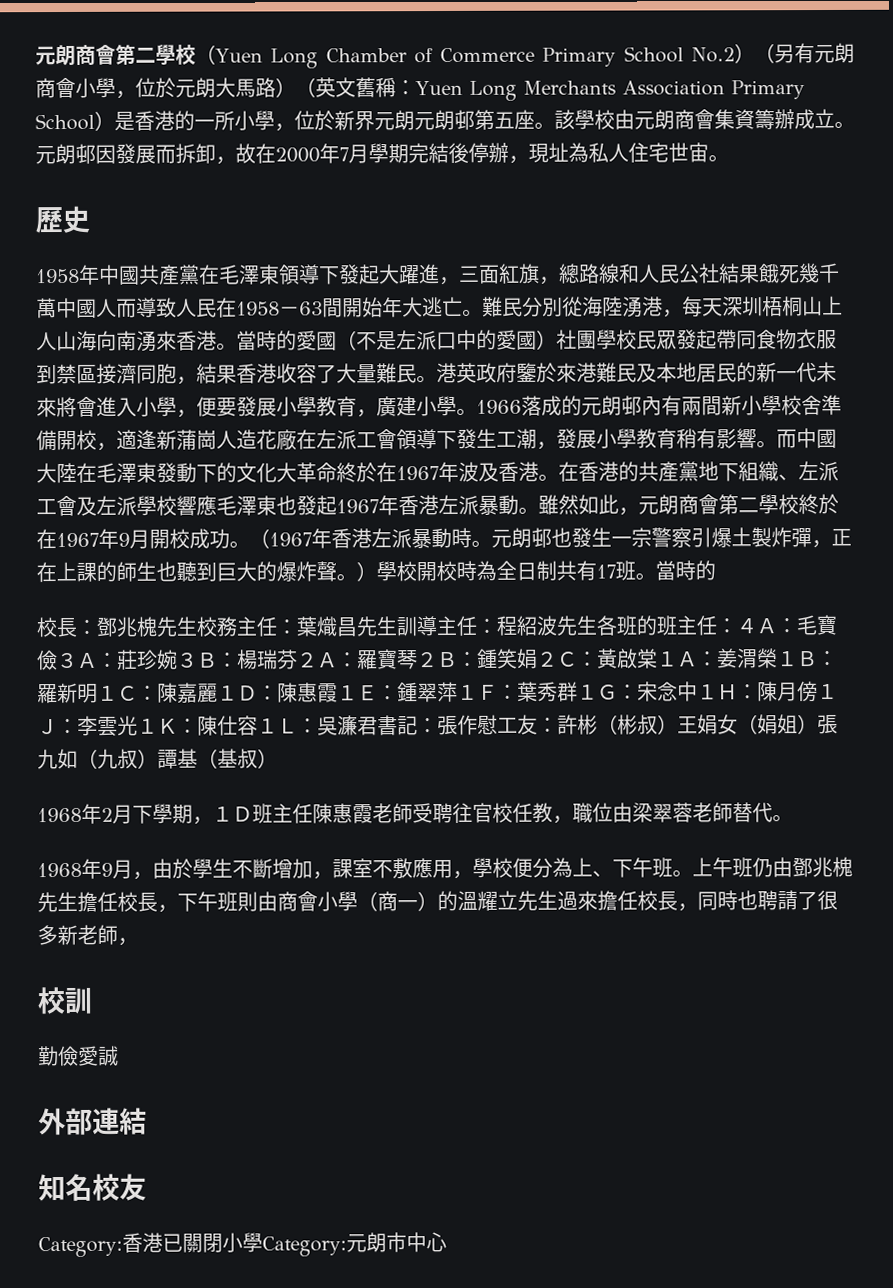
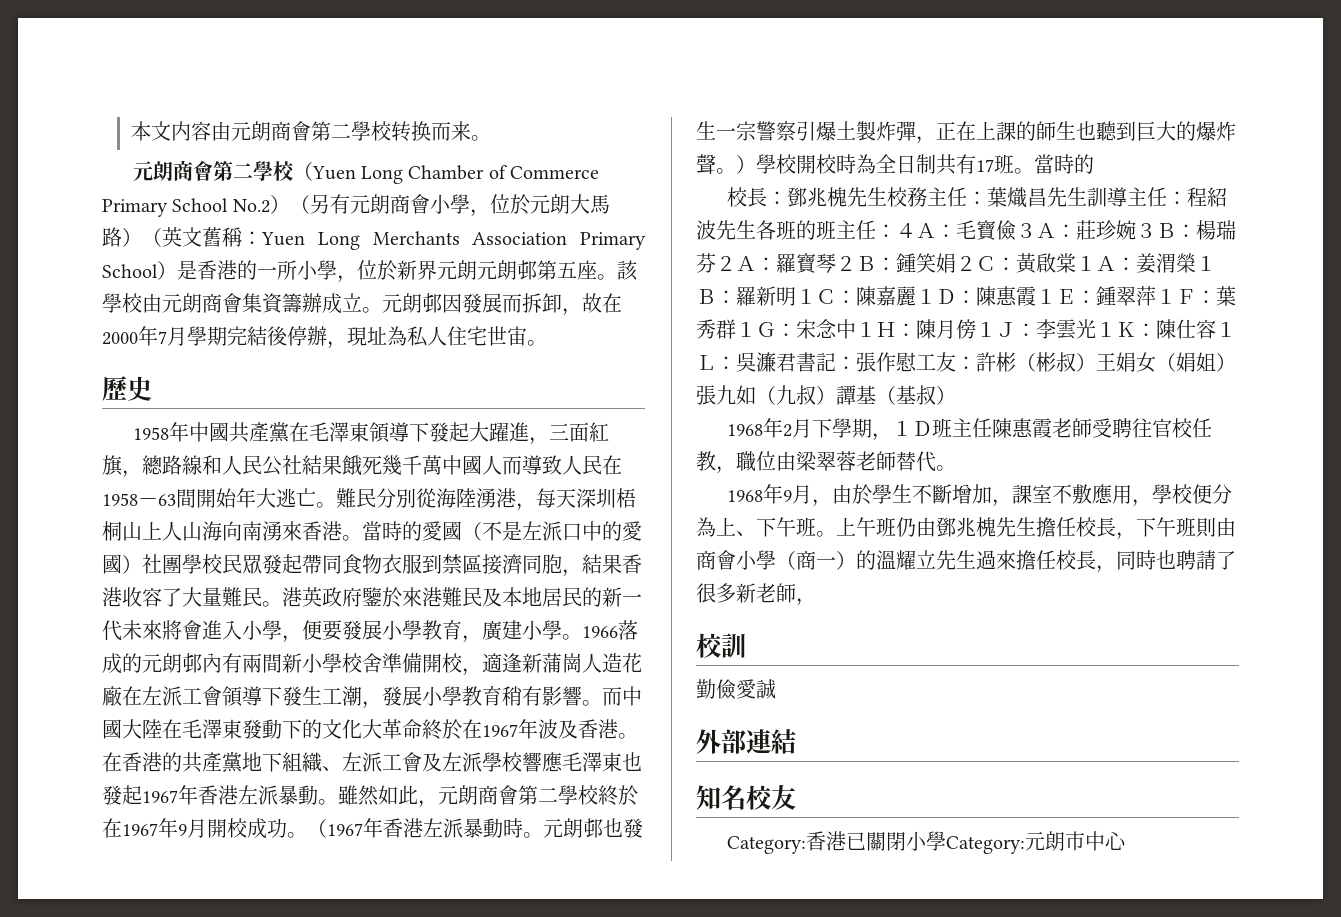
+ 本文内容由元朗商會第二學校转换而来。

